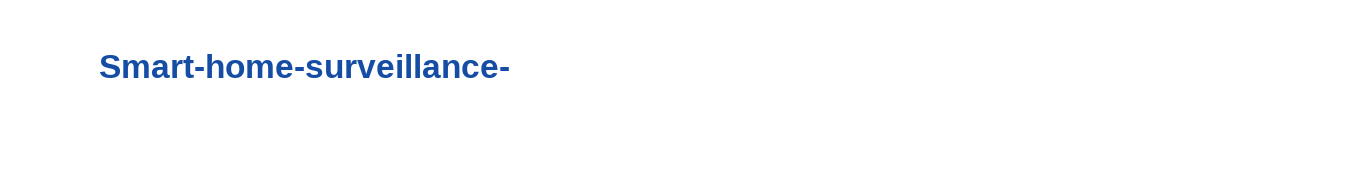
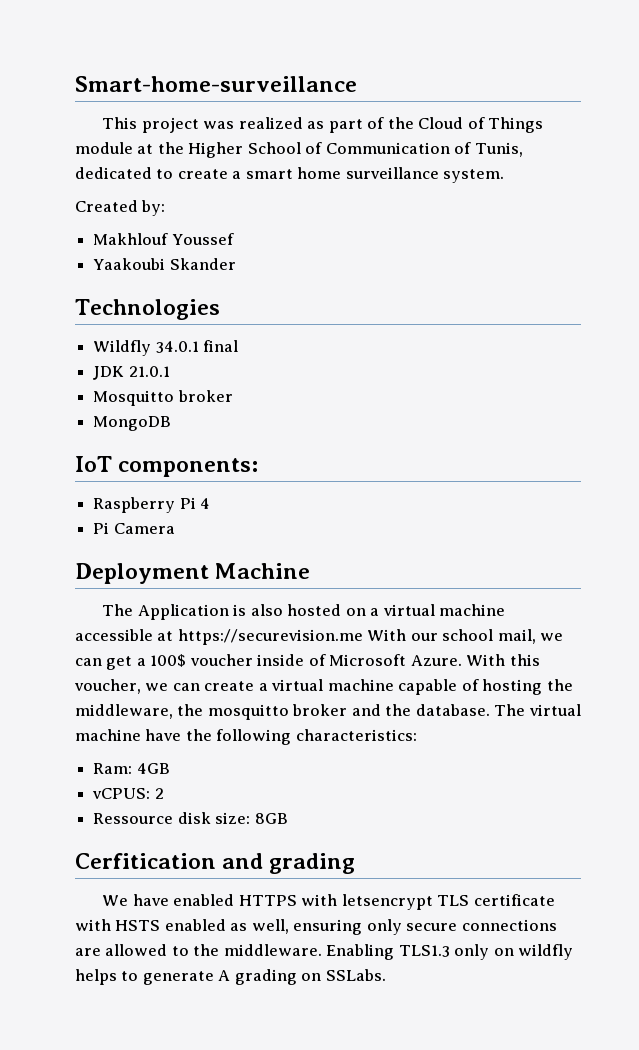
- Smart-home-surveillance-
+ Smart-home-surveillance
+ This project was realized as part of the Cloud of Things module at the Higher School of Communication of Tunis, dedicated to create a smart home surveillance system.
+ Created by:
+ Makhlouf Youssef
+ Yaakoubi Skander
+ Technologies
+ Wildfly 34.0.1 final
+ JDK 21.0.1
+ Mosquitto broker
+ MongoDB
+ IoT components:
+ Raspberry Pi 4
+ Pi Camera
+ Deployment Machine
+ The Application is also hosted on a virtual machine accessible at https://securevision.me With our school mail, we can get a 100$ voucher inside of Microsoft Azure. With this voucher, we can create a virtual machine capable of hosting the middleware, the mosquitto broker and the database. The virtual machine have the following characteristics:
+ Ram: 4GB
+ vCPUS: 2
+ Ressource disk size: 8GB
+ Cerfitication and grading
+ We have enabled HTTPS with letsencrypt TLS certificate with HSTS enabled as well, ensuring only secure connections are allowed to the middleware. Enabling TLS1.3 only on wildfly helps to generate A grading on SSLabs.

